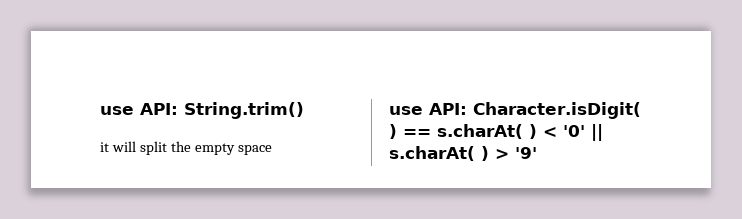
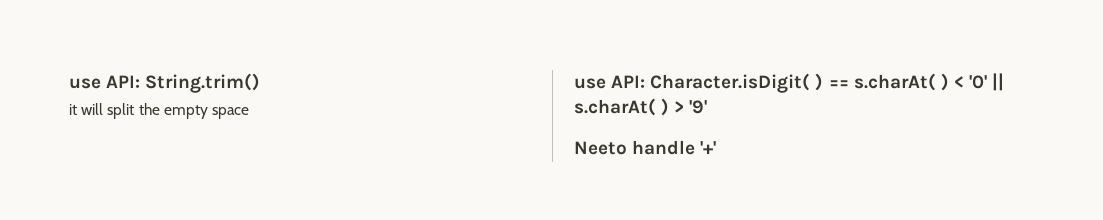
+ Neeto handle '+'

